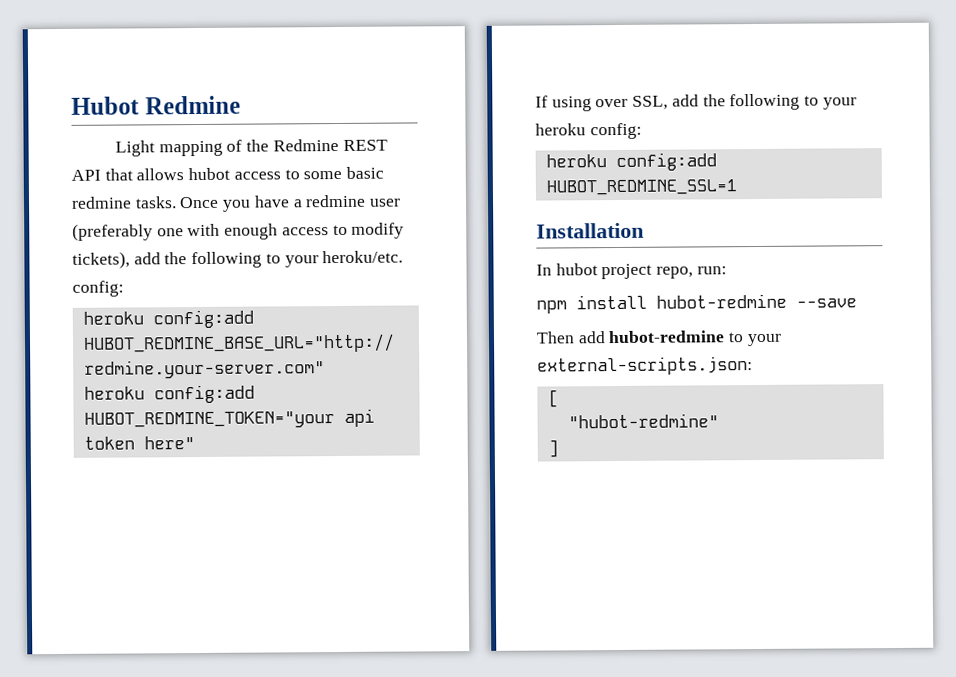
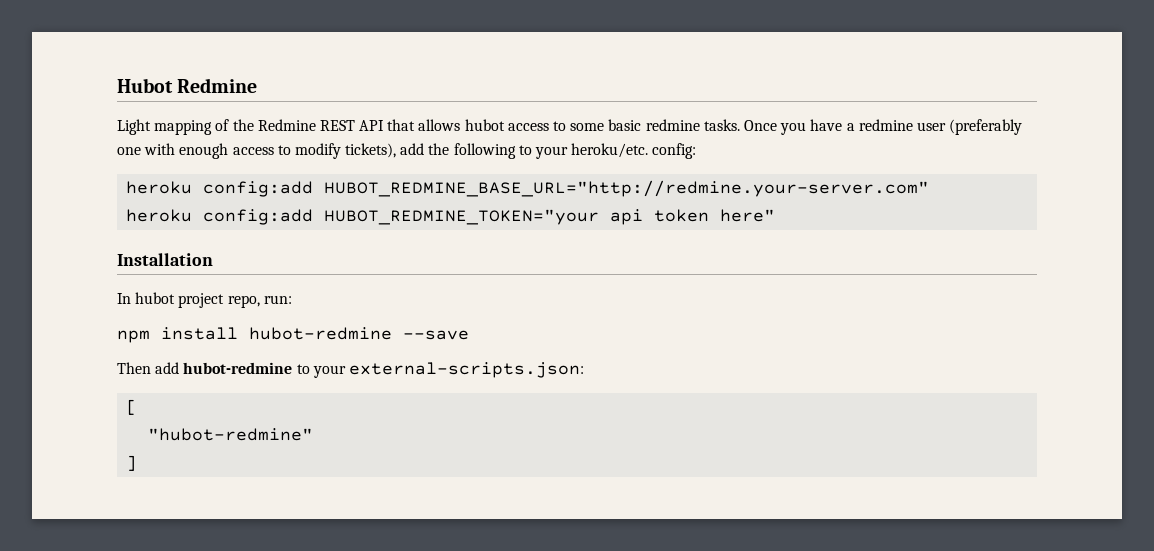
- If using over SSL, add the following to your heroku config:
- heroku config:add HUBOT_REDMINE_SSL=1

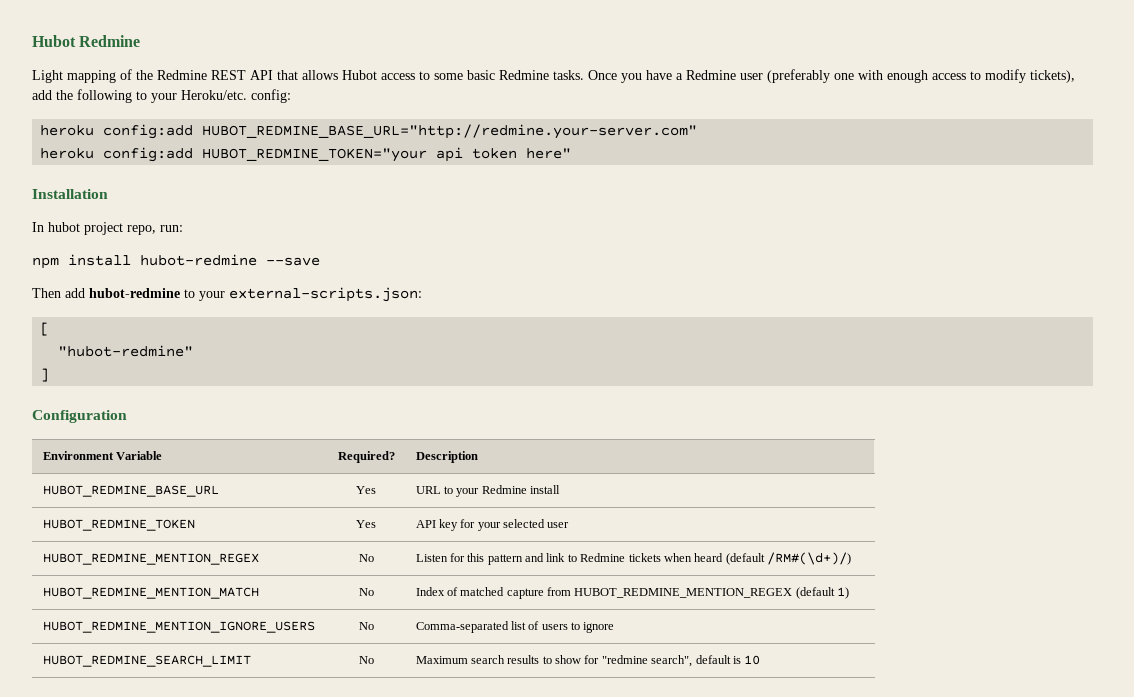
- Light mapping of the Redmine REST API that allows hubot access to some basic redmine tasks.
+ Light mapping of the Redmine REST API that allows Hubot access to some basic Redmine tasks.
- Once you have a redmine user (preferably one with enough access to modify tickets), add the following to your heroku/etc. config:
+ Once you have a Redmine user (preferably one with enough access to modify tickets), add the following to your Heroku/etc. config:
+ Configuration
+ Environment Variable | Required? | Description
+ HUBOT_REDMINE_BASE_URL | Yes | URL to your Redmine install
+ HUBOT_REDMINE_TOKEN | Yes | API key for your selected user
+ HUBOT_REDMINE_MENTION_REGEX | No | Listen for this pattern and link to Redmine tickets when heard (default /RM#(\d+)/)
+ HUBOT_REDMINE_MENTION_MATCH | No | Index of matched capture from HUBOT_REDMINE_MENTION_REGEX (default 1)
+ HUBOT_REDMINE_MENTION_IGNORE_USERS | No | Comma-separated list of users to ignore
+ HUBOT_REDMINE_SEARCH_LIMIT | No | Maximum search results to show for "redmine search", default is 10

